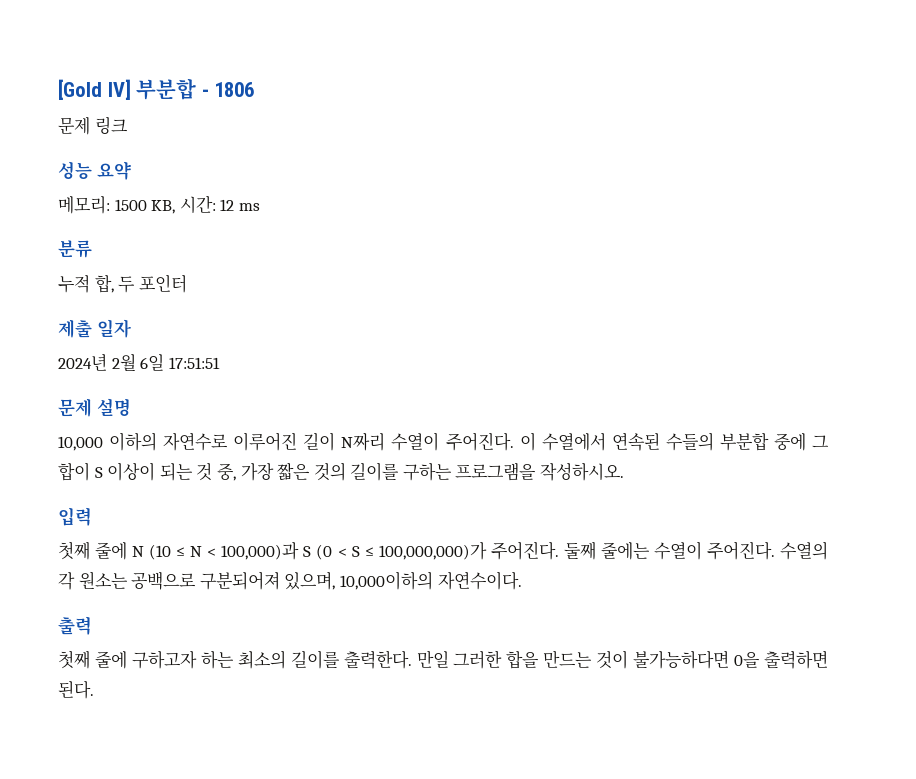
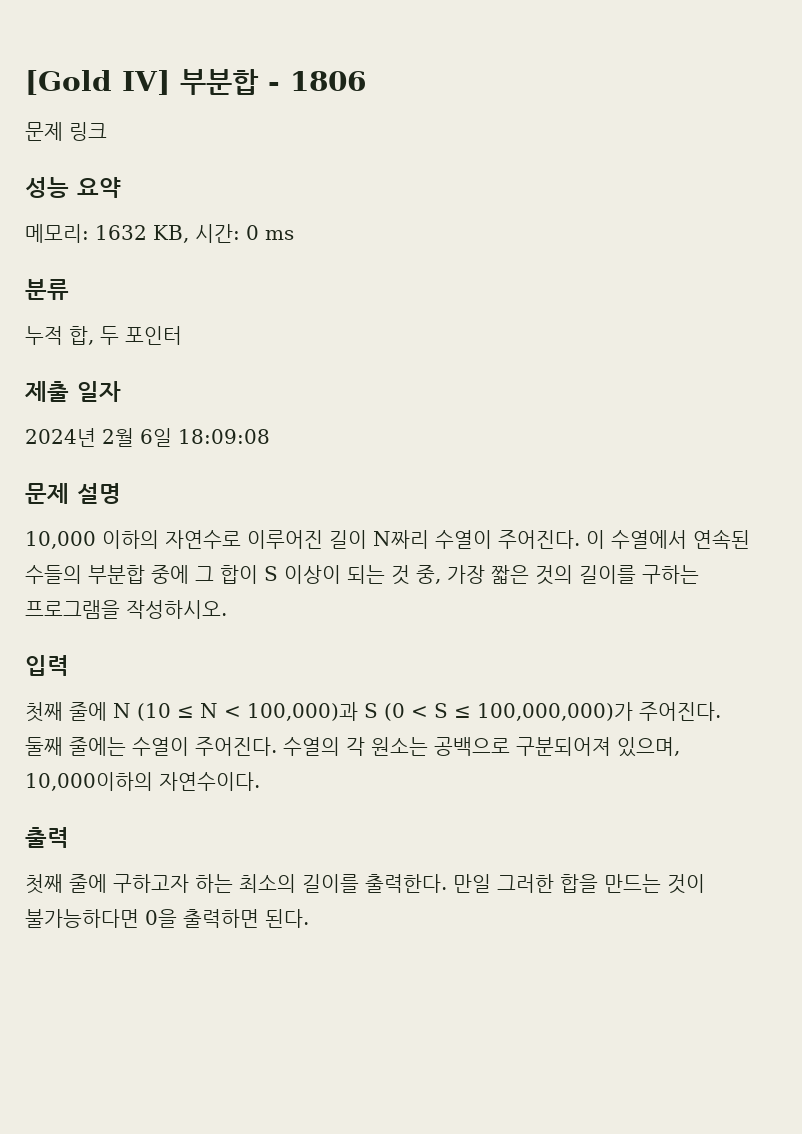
- 메모리: 1500 KB, 시간: 12 ms
+ 메모리: 1632 KB, 시간: 0 ms
- 2024년 2월 6일 17:51:51
+ 2024년 2월 6일 18:09:08

